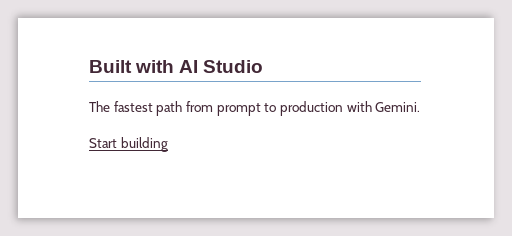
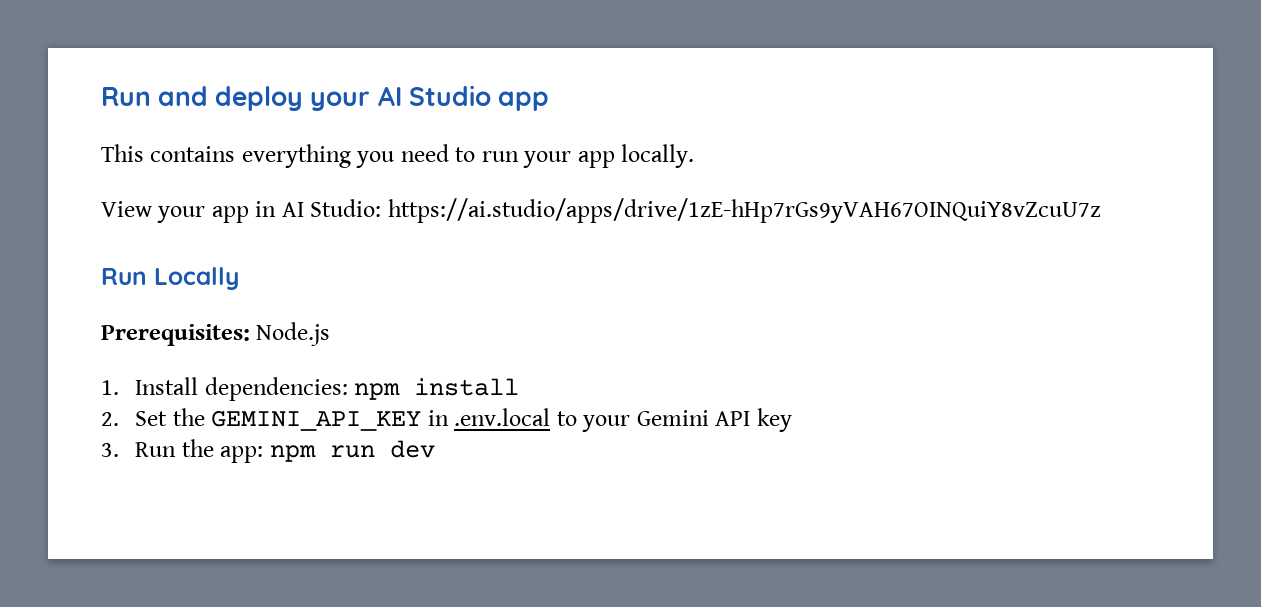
- Built with AI Studio
- The fastest path from prompt to production with Gemini.
- Start building
+ Run and deploy your AI Studio app
+ This contains everything you need to run your app locally.
+ View your app in AI Studio: https://ai.studio/apps/drive/1zE-hHp7rGs9yVAH67OINQuiY8vZcuU7z
+ Run Locally
+ Prerequisites: Node.js
+ 1. Install dependencies: npm install
+ 2. Set the GEMINI_API_KEY in .env.local to your Gemini API key
+ 3. Run the app: npm run dev

